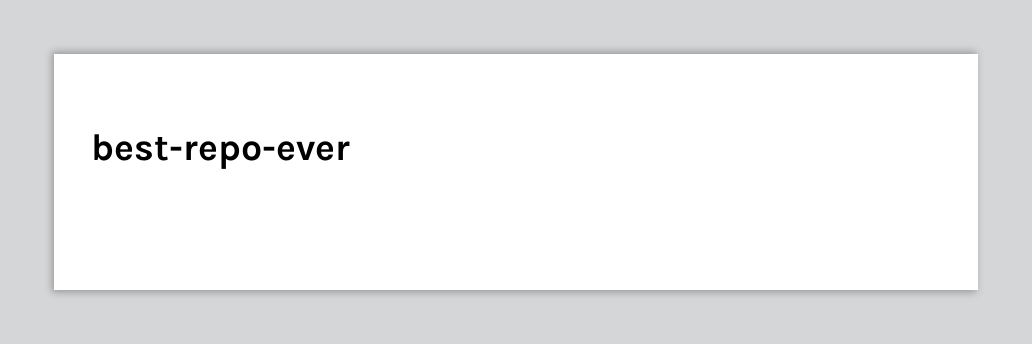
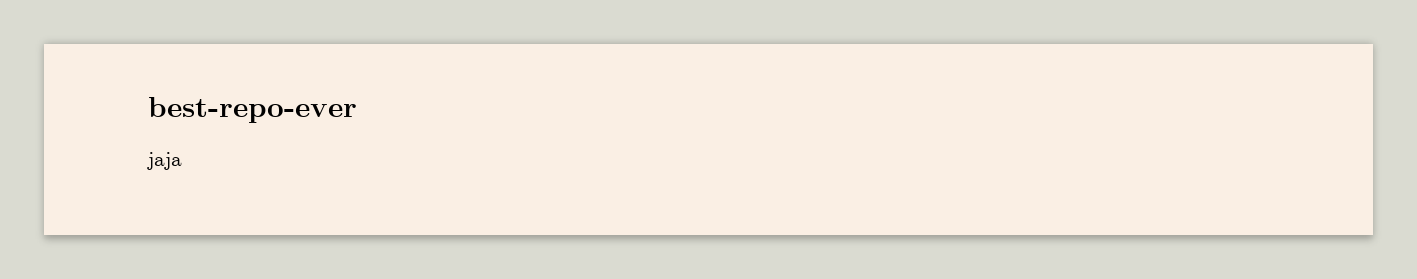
+ jaja

